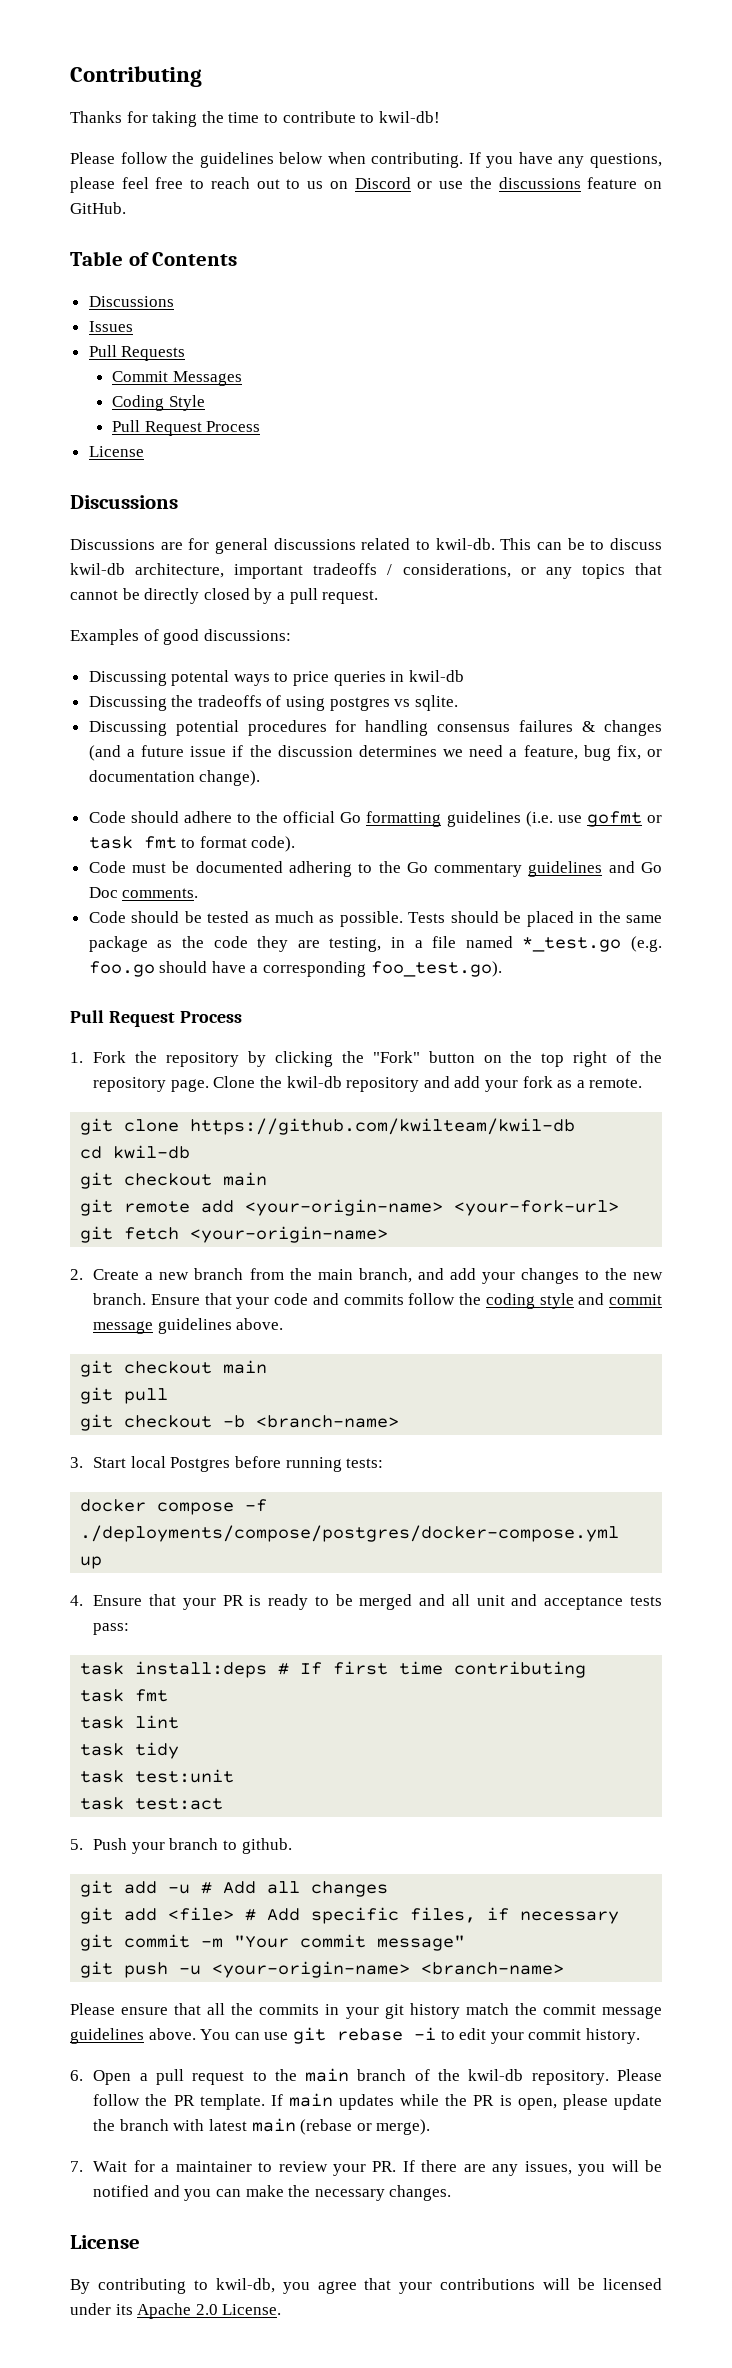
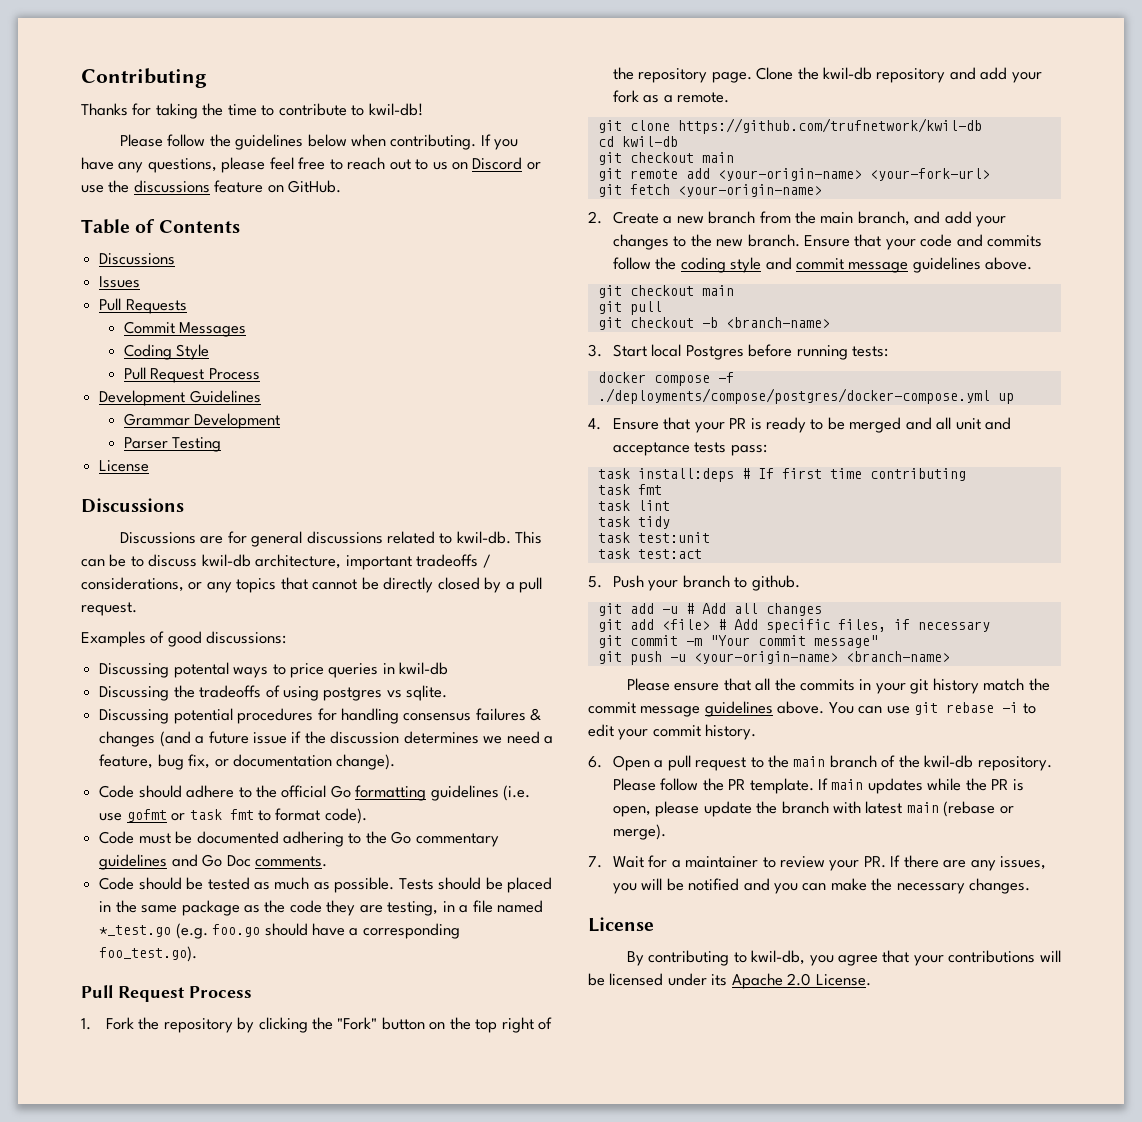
+ Development Guidelines
+ Grammar Development
+ Parser Testing
- git clone https://github.com/kwilteam/kwil-db
+ git clone https://github.com/trufnetwork/kwil-db

